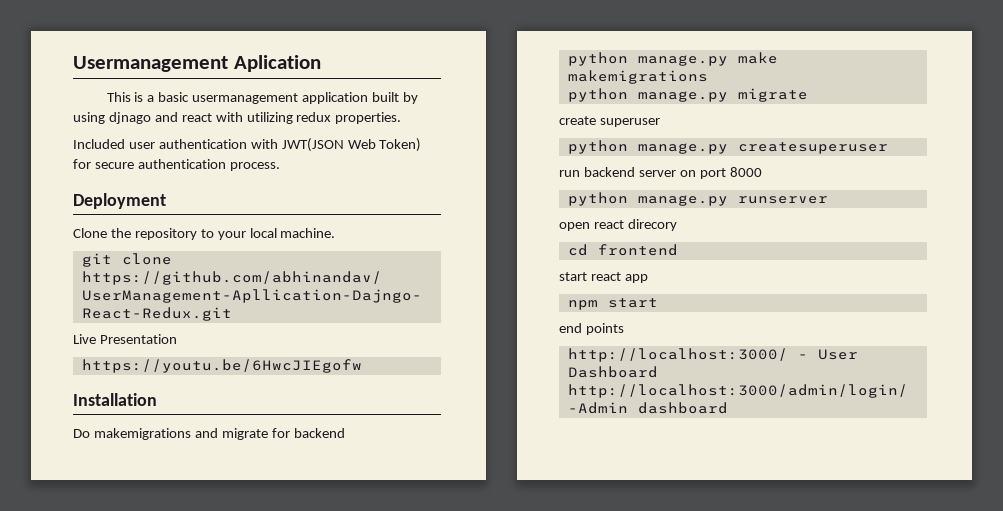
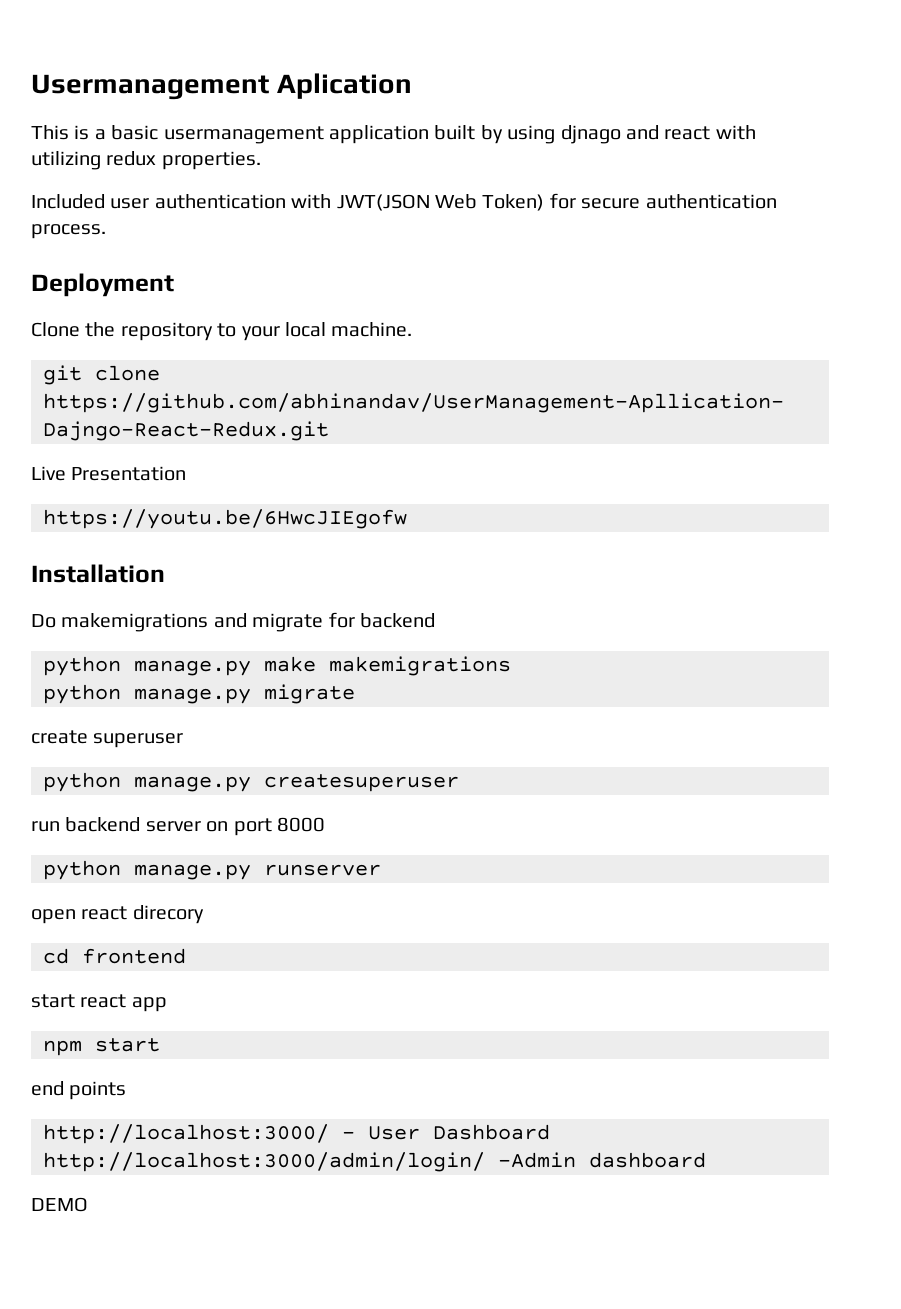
+ DEMO

